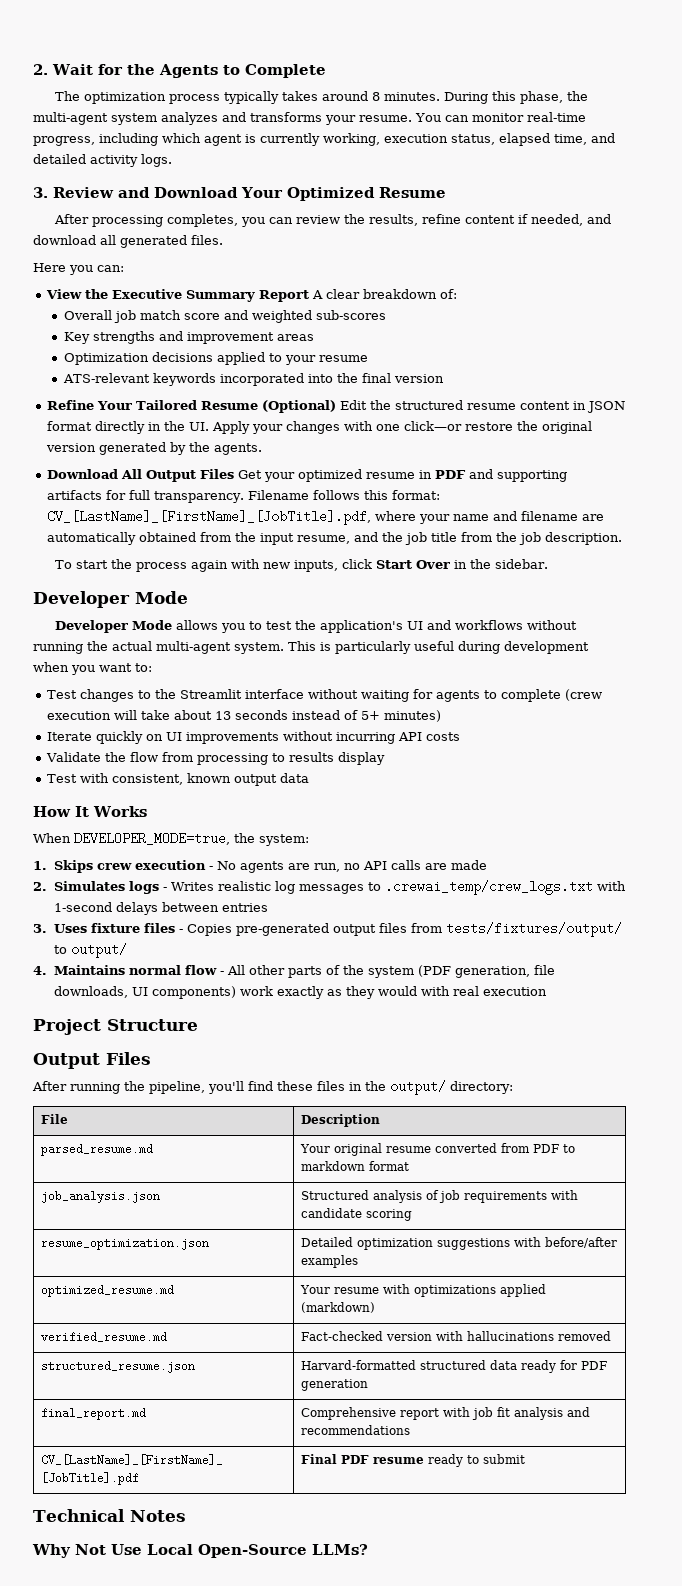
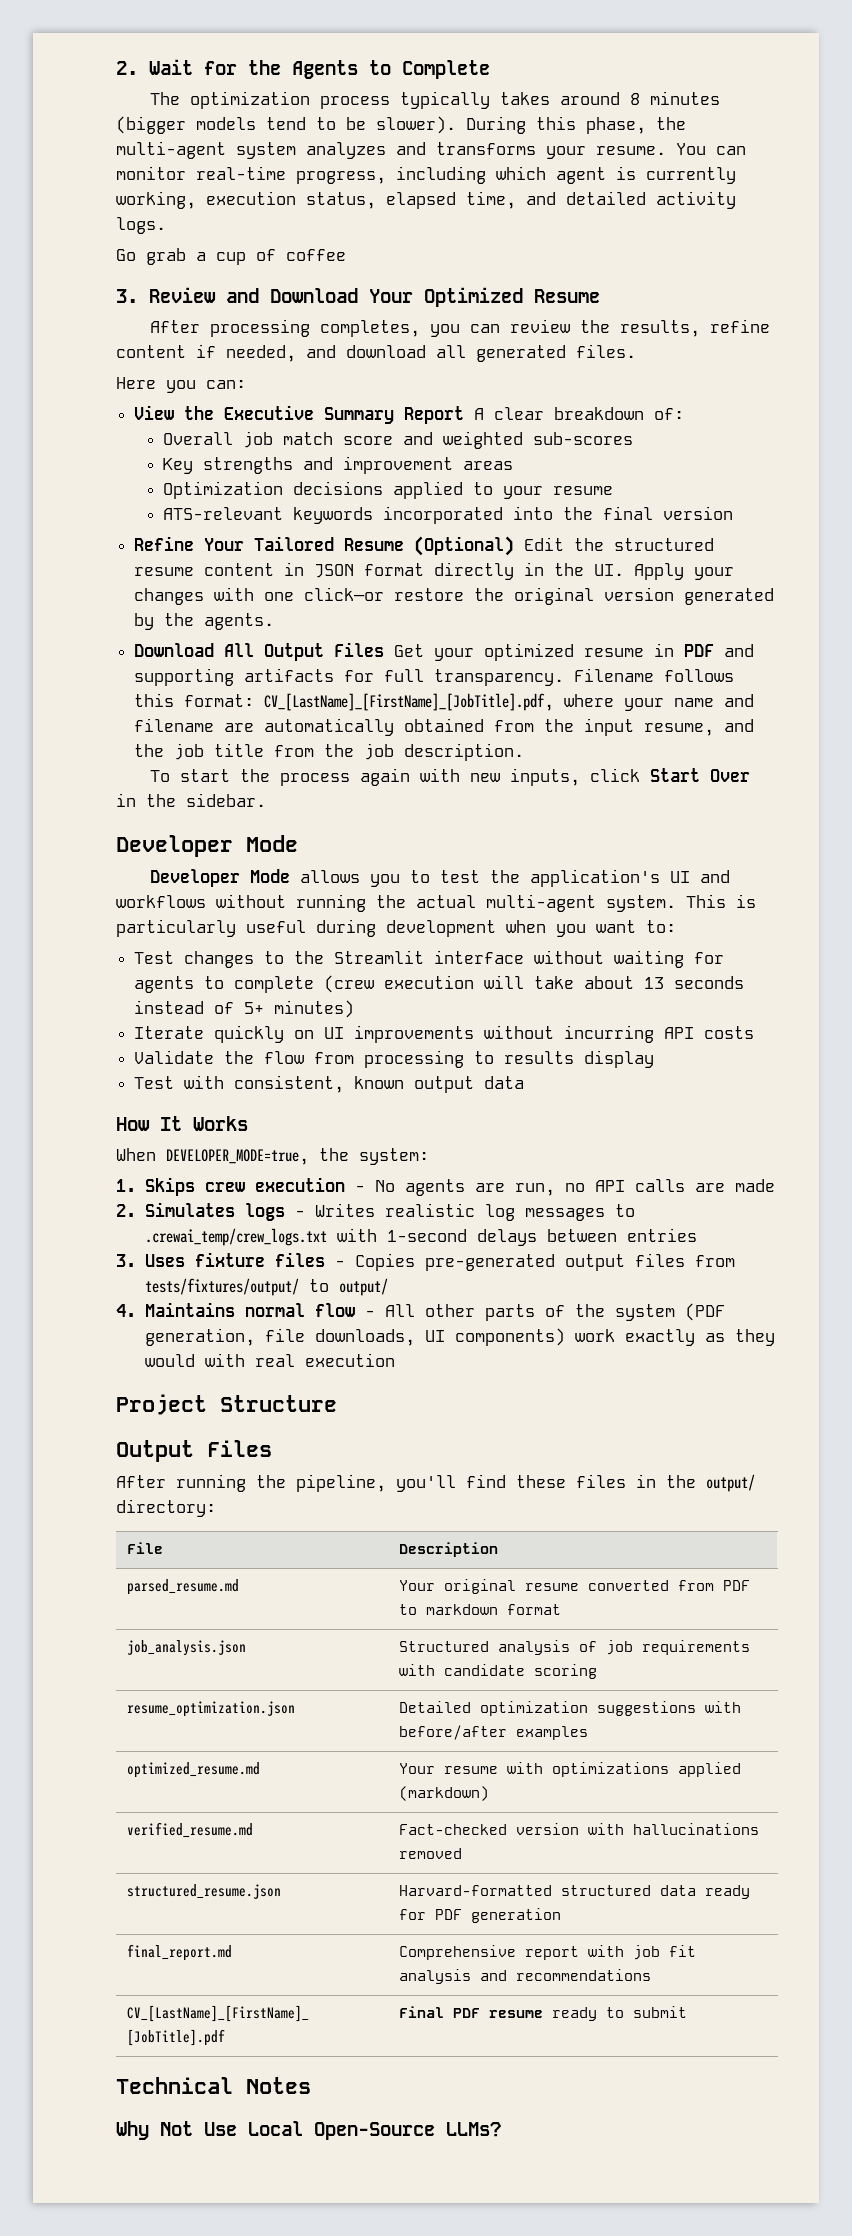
- The optimization process typically takes around 8 minutes.
+ The optimization process typically takes around 8 minutes (bigger models tend to be slower).
+ Go grab a cup of coffee

